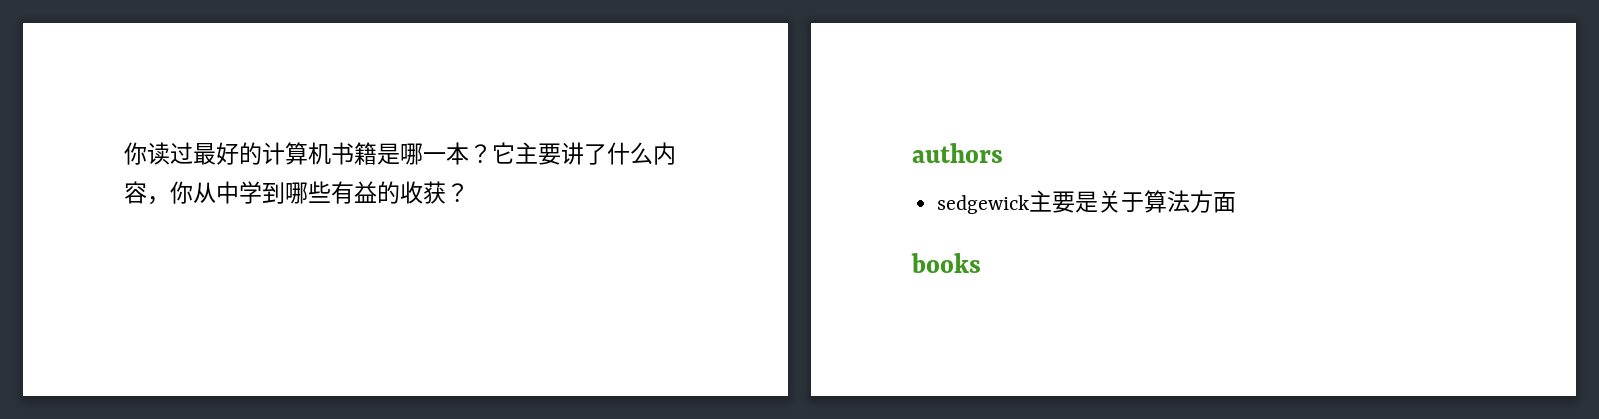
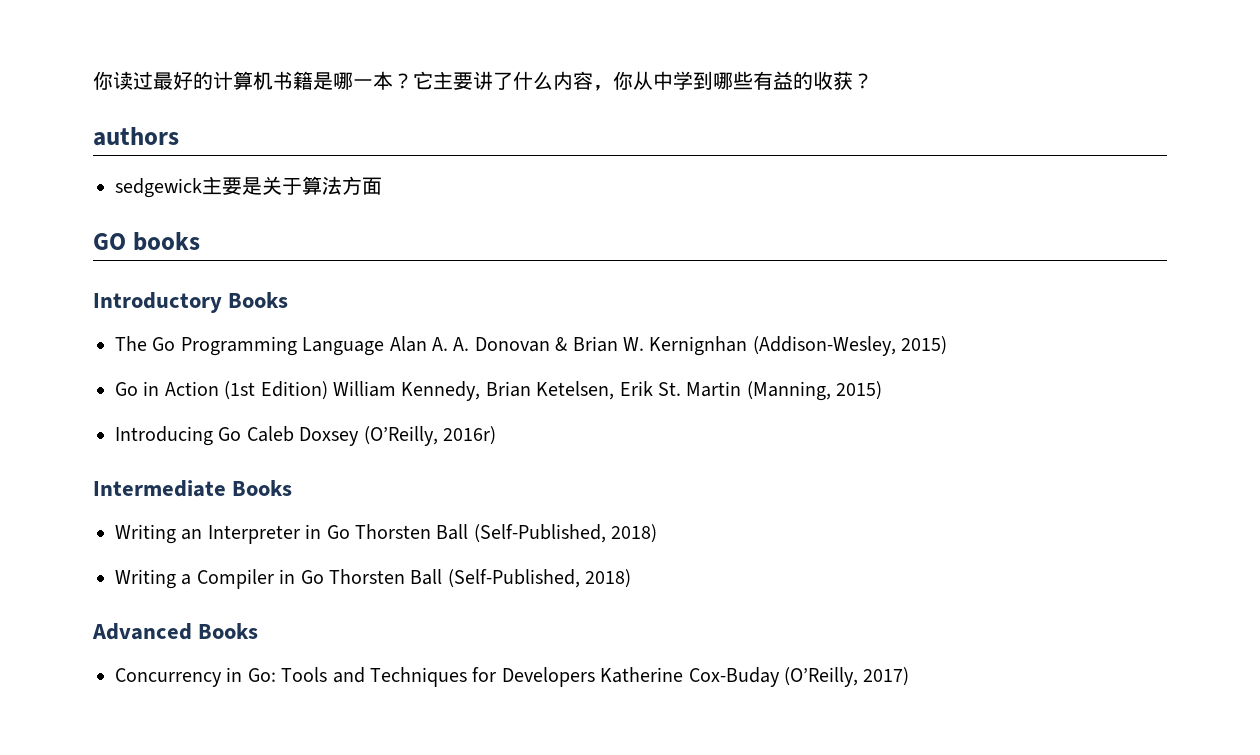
- books
+ GO books
+ Introductory Books
+ The Go Programming Language Alan A. A. Donovan & Brian W. Kernignhan (Addison-Wesley, 2015)
+ Go in Action (1st Edition) William Kennedy, Brian Ketelsen, Erik St. Martin (Manning, 2015)
+ Introducing Go Caleb Doxsey (O’Reilly, 2016r)
+ Intermediate Books
+ Writing an Interpreter in Go Thorsten Ball (Self-Published, 2018)
+ Writing a Compiler in Go Thorsten Ball (Self-Published, 2018)
+ Advanced Books
+ Concurrency in Go: Tools and Techniques for Developers Katherine Cox-Buday (O’Reilly, 2017)

